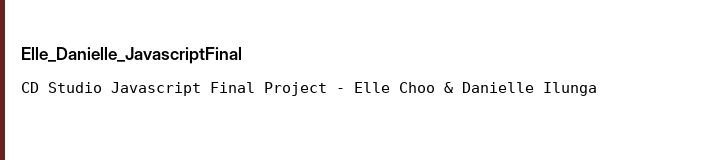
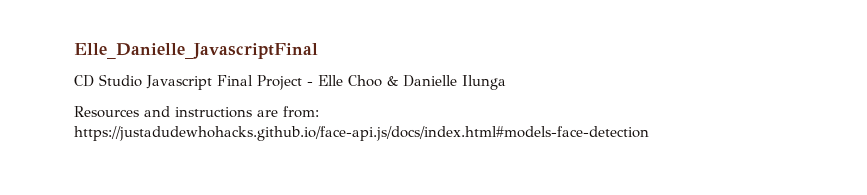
+ Resources and instructions are from: https://justadudewhohacks.github.io/face-api.js/docs/index.html#models-face-detection

